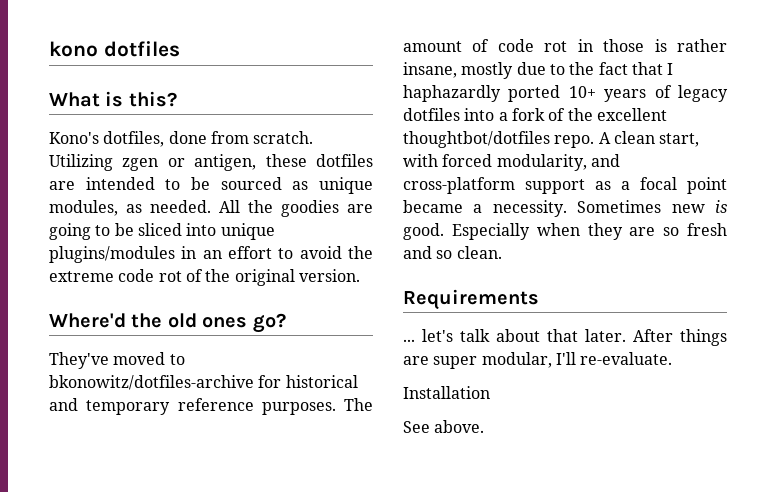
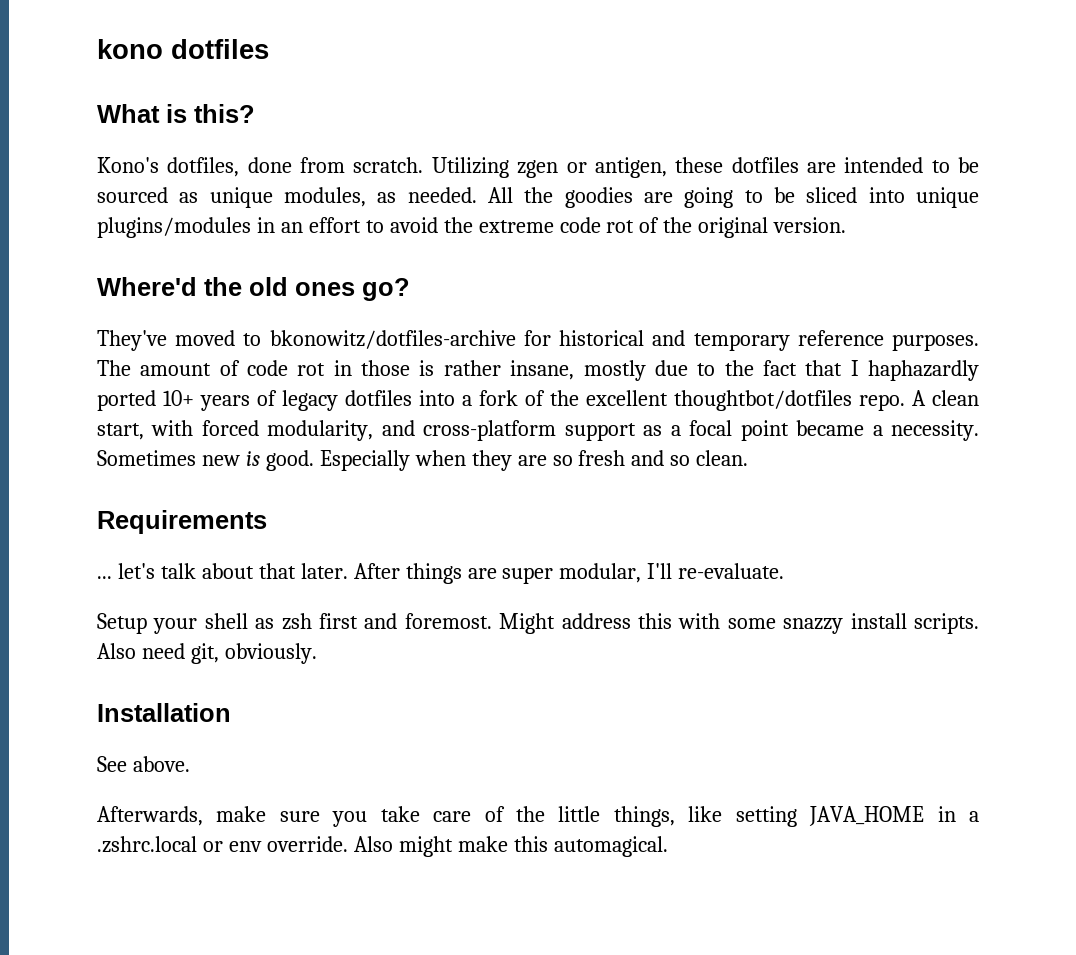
+ Setup your shell as zsh first and foremost. Might address this with some snazzy install scripts. Also need git, obviously.
  Installation
  See above.
+ Afterwards, make sure you take care of the little things, like setting JAVA_HOME in a .zshrc.local or env override. Also might make this automagical.

